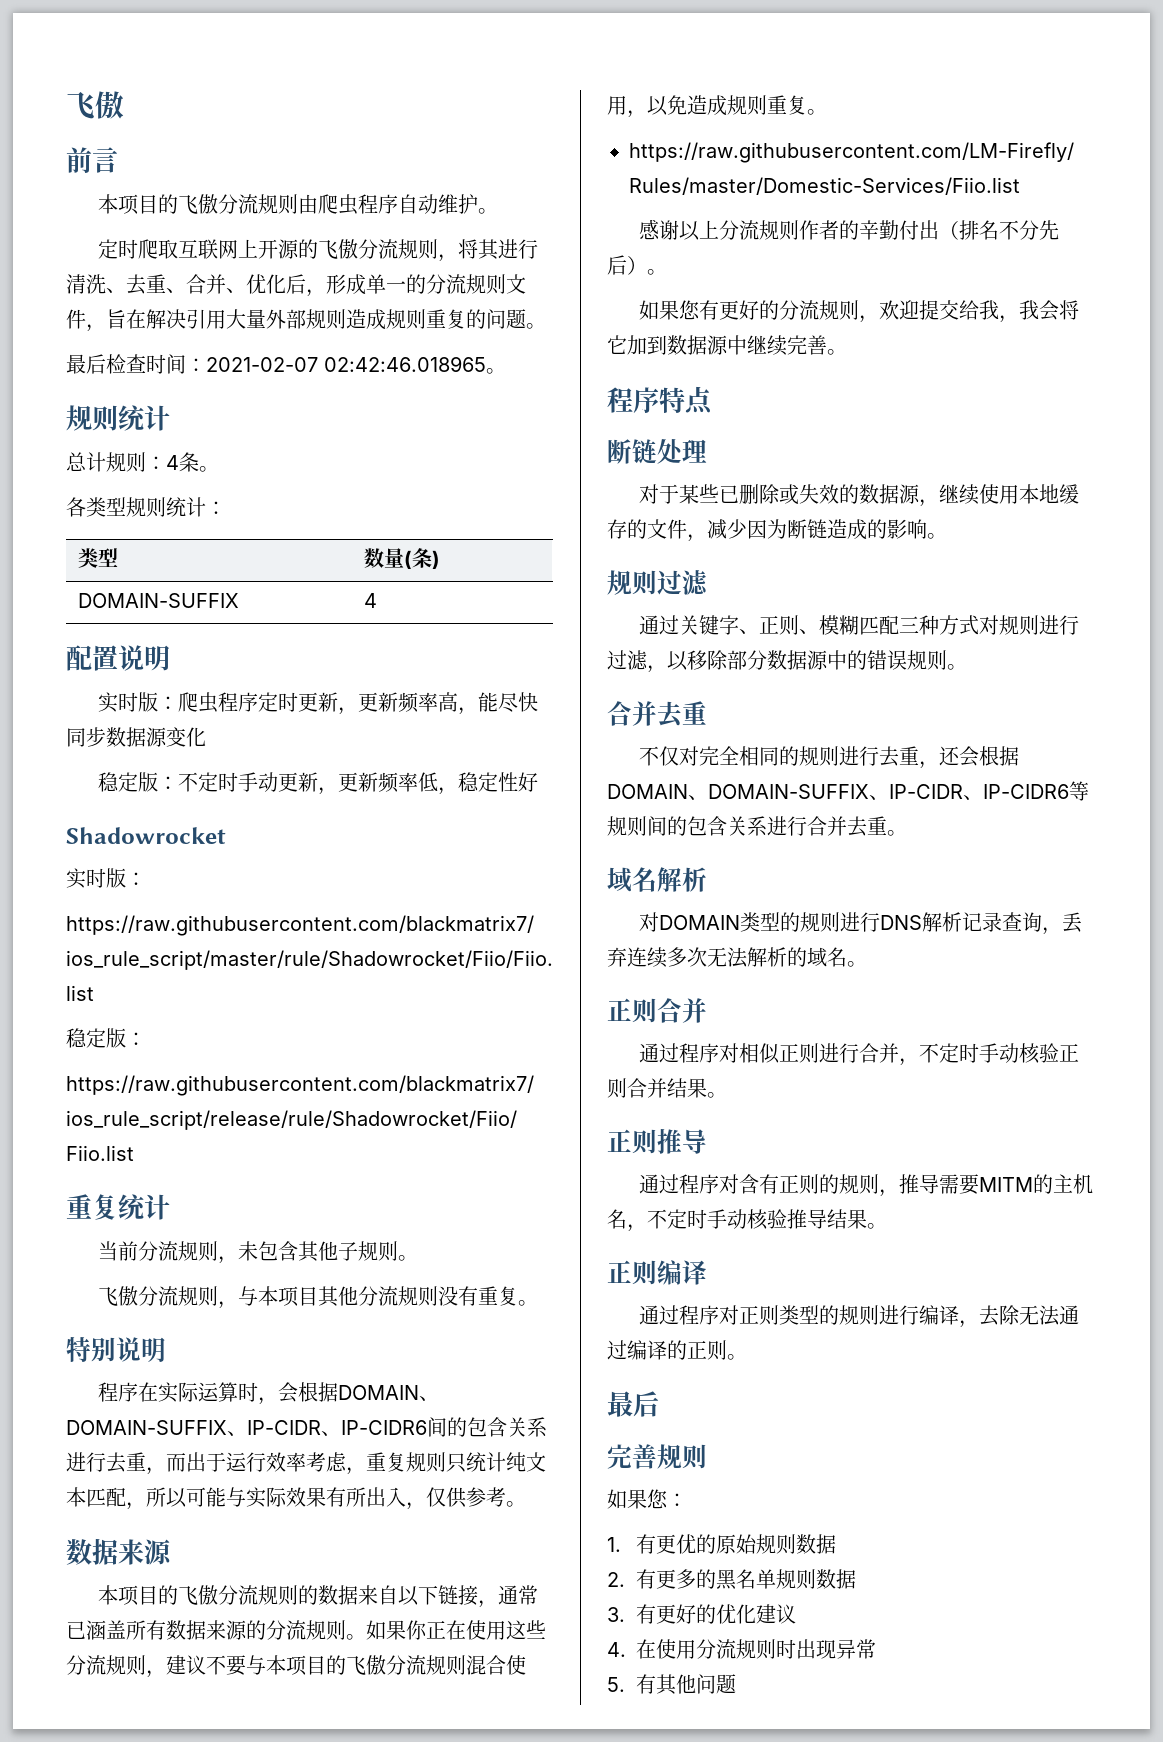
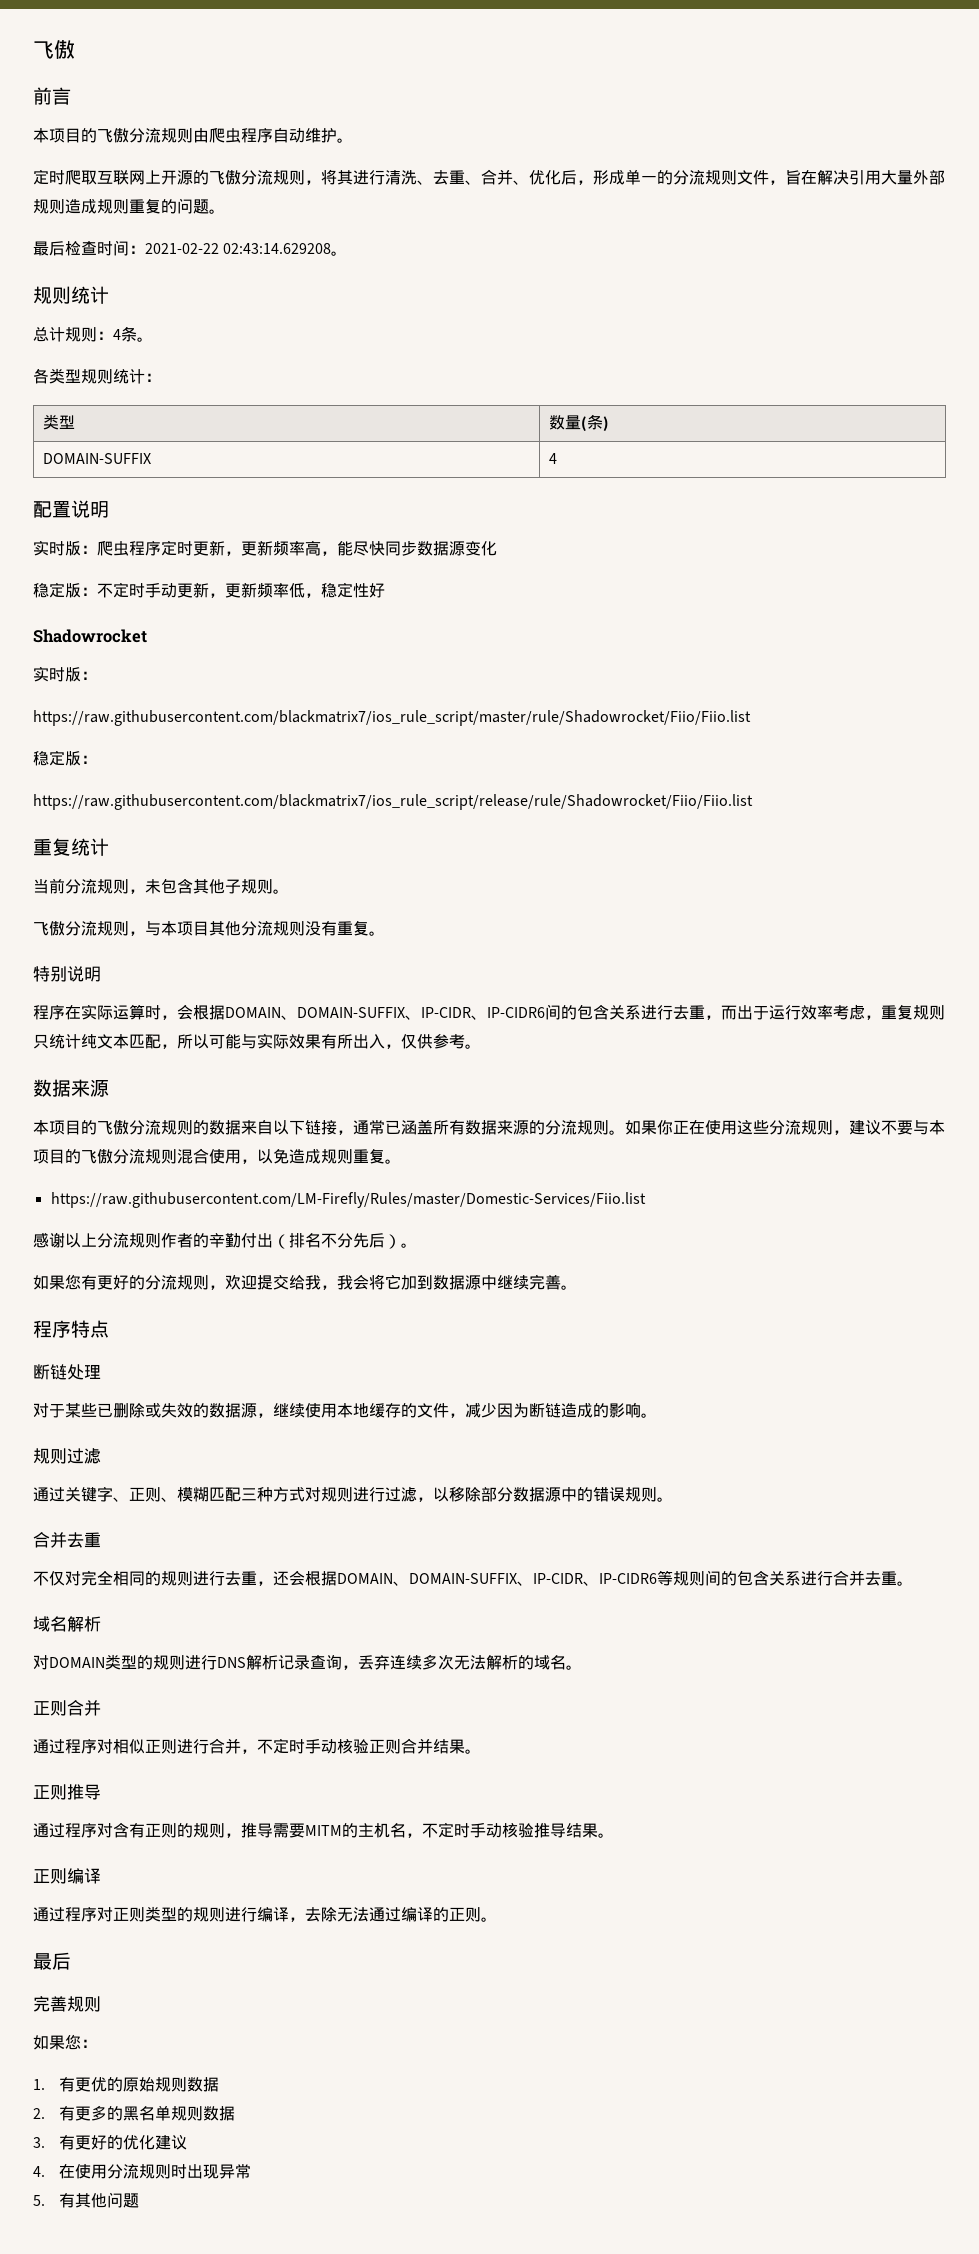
- 最后检查时间：2021-02-07 02:42:46.018965。
+ 最后检查时间：2021-02-22 02:43:14.629208。

